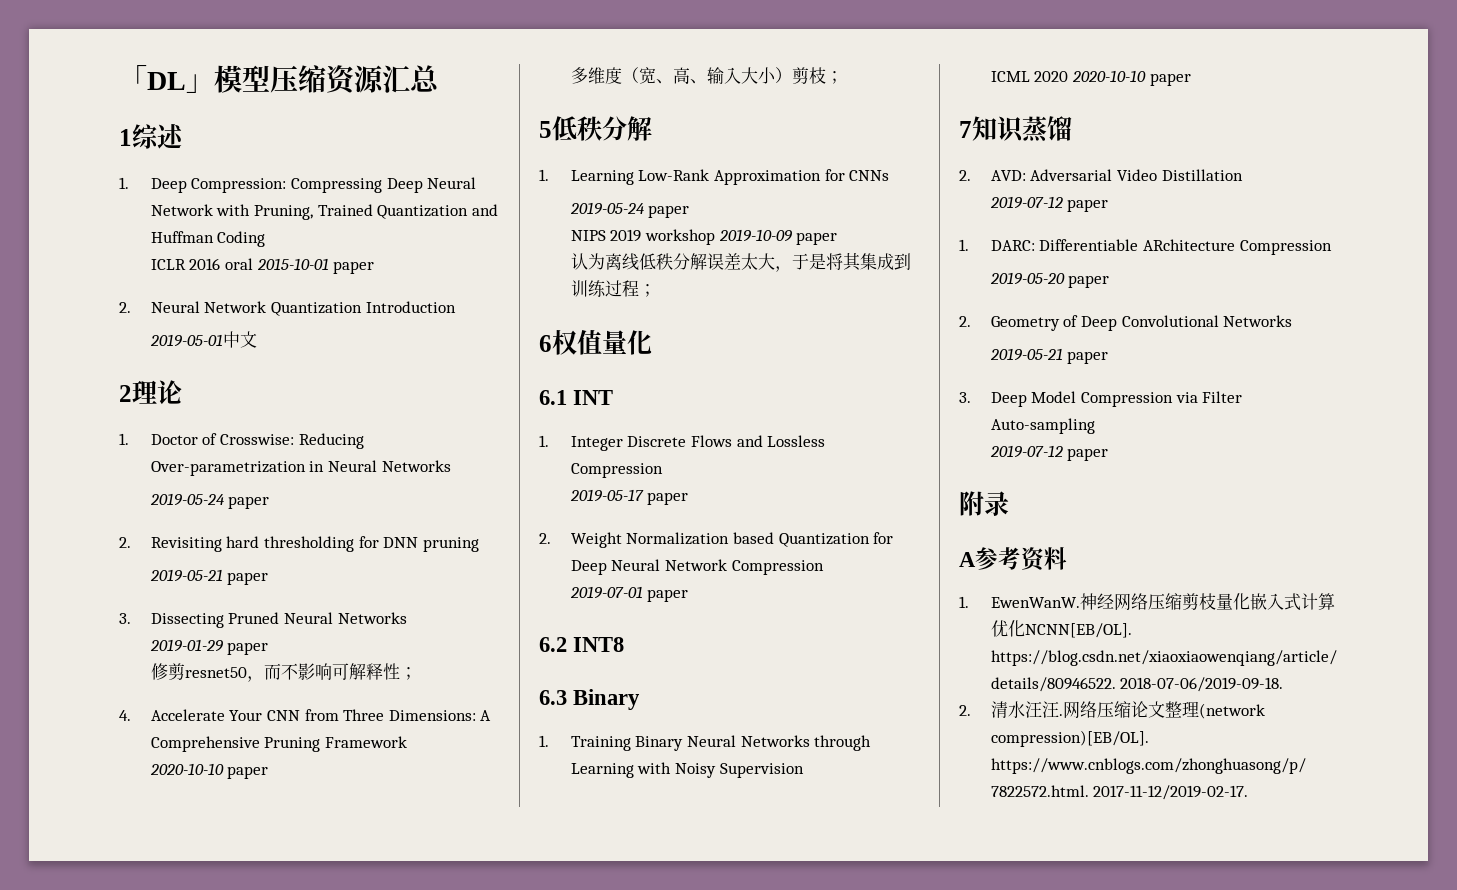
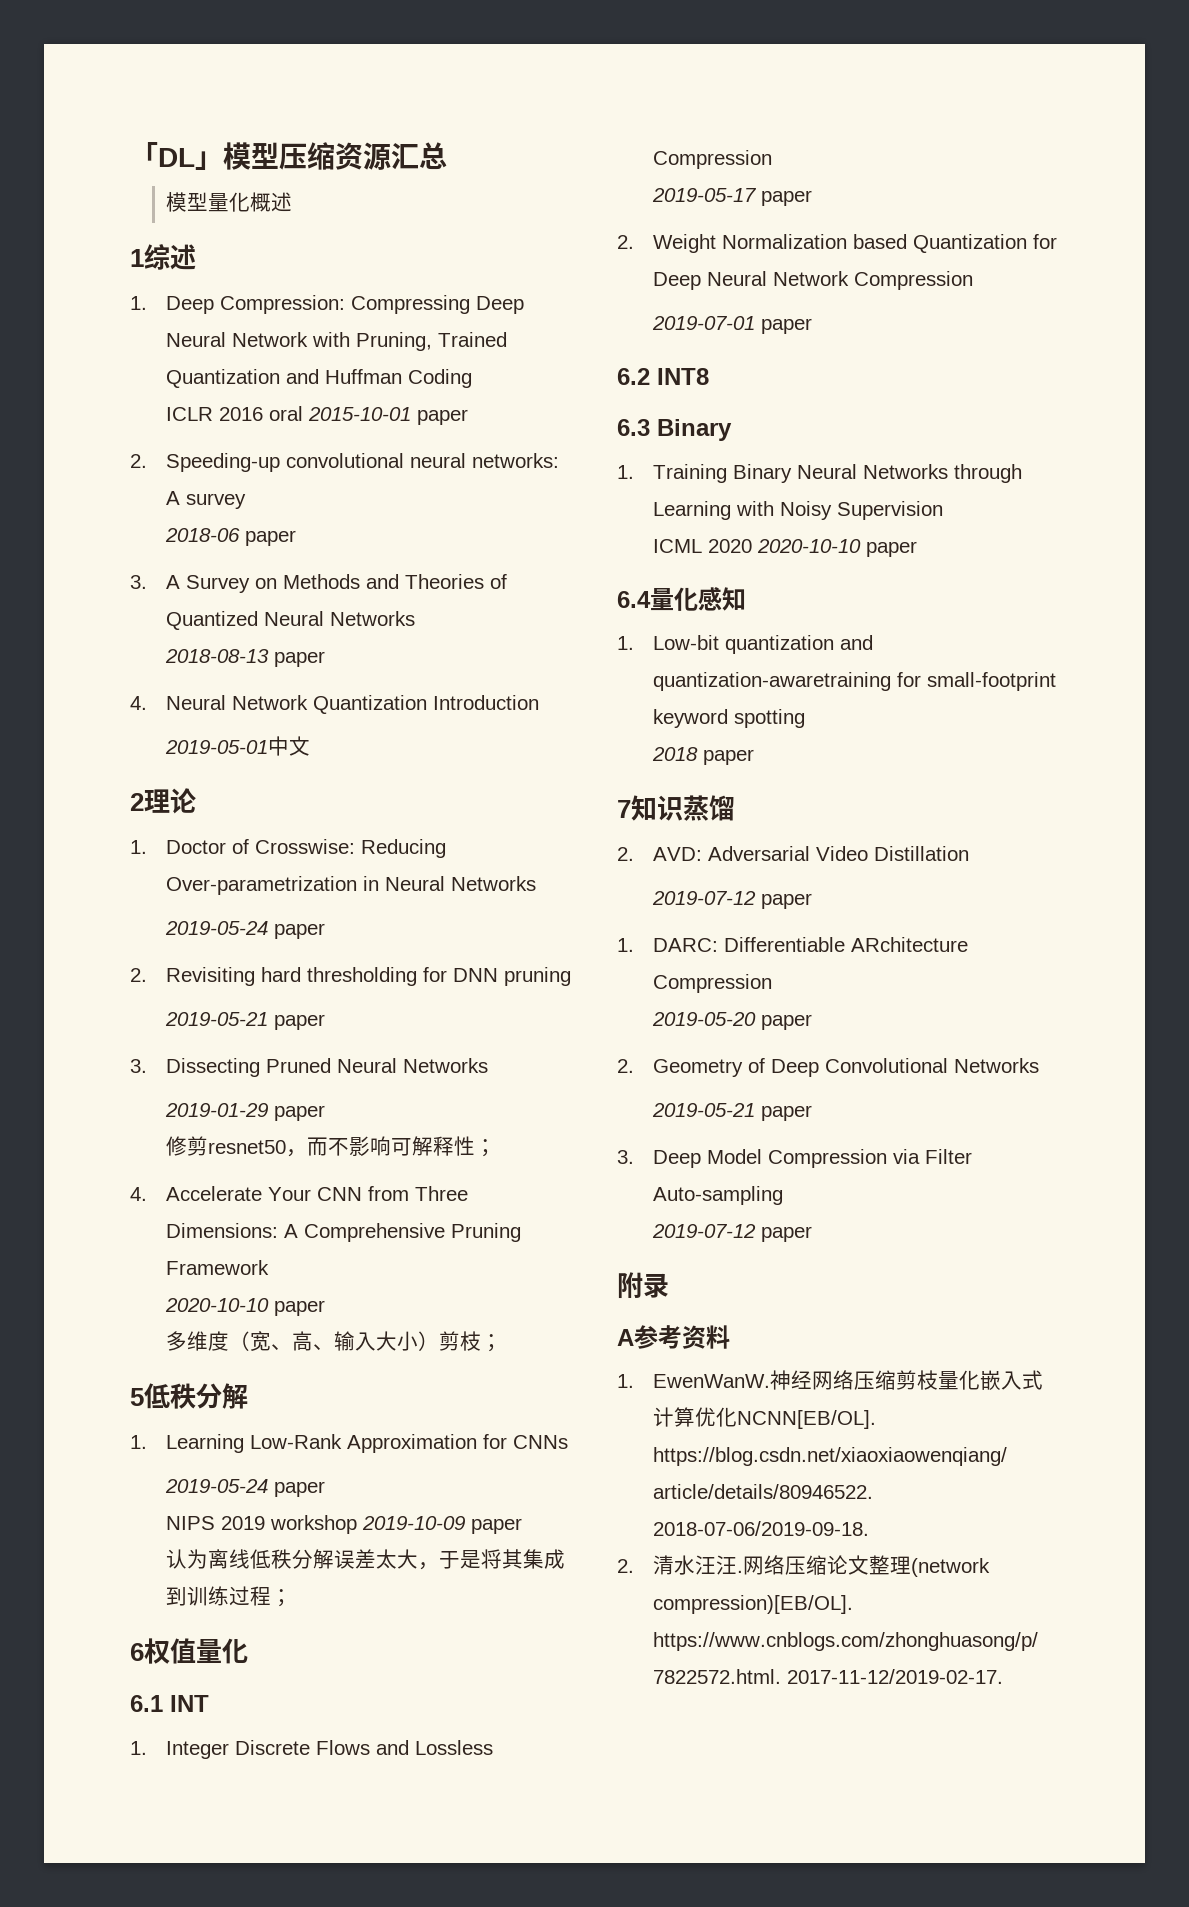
+ 模型量化概述
- 2. Neural Network Quantization Introduction
+ 2. Speeding-up convolutional neural networks: A survey
+ 2018-06 paper
+ 3. A Survey on Methods and Theories of Quantized Neural Networks
+ 2018-08-13 paper
+ 4. Neural Network Quantization Introduction
+ 6.4量化感知
+ 1. Low-bit quantization and quantization-awaretraining for small-footprint keyword spotting
+ 2018 paper

